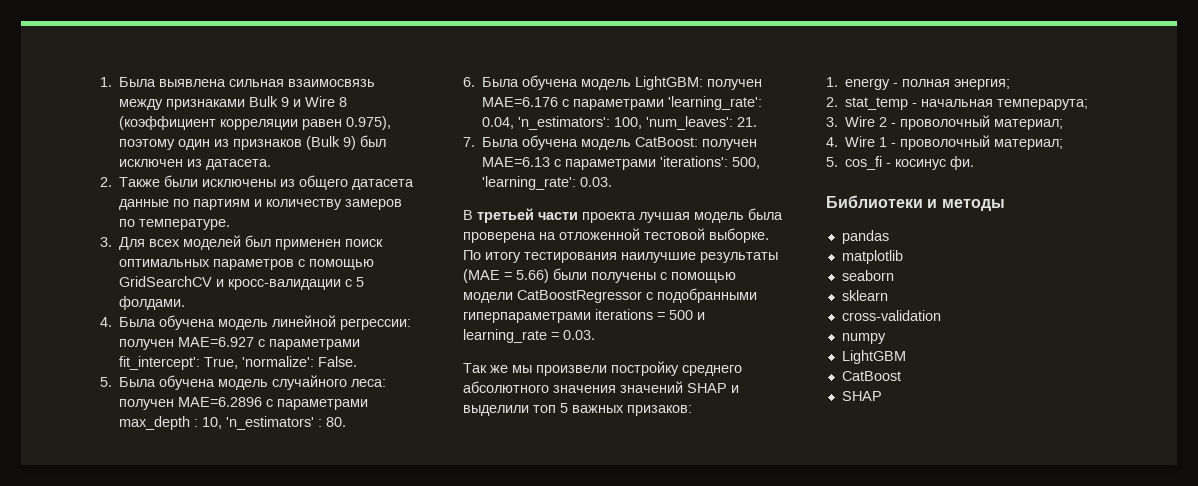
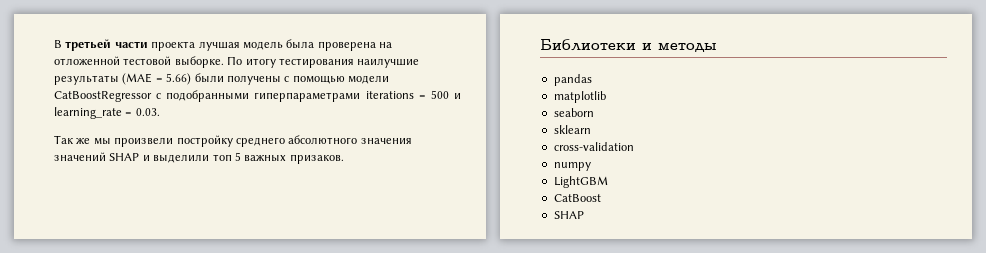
- 1. Была выявлена сильная взаимосвязь между признаками Bulk 9 и Wire 8 (коэффициент корреляции равен 0.975), поэтому один из признаков (Bulk 9) был исключен из датасета.
- 2. Также были исключены из общего датасета данные по партиям и количеству замеров по температуре.
- 3. Для всех моделей был применен поиск оптимальных параметров с помощью GridSearchCV и кросс-валидации с 5 фолдами.
- 4. Была обучена модель линейной регрессии: получен MAE=6.927 с параметрами fit_intercept': True, 'normalize': False.
- 5. Была обучена модель случайного леса: получен MAE=6.2896 с параметрами max_depth : 10, 'n_estimators' : 80.
- 6. Была обучена модель LightGBM: получен MAE=6.176 с параметрами 'learning_rate': 0.04, 'n_estimators': 100, 'num_leaves': 21.
- 7. Была обучена модель CatBoost: получен МАЕ=6.13 с параметрами 'iterations': 500, 'learning_rate': 0.03.
- Так же мы произвели постройку среднего абсолютного значения значений SHAP и выделили топ 5 важных призаков:
- 1. energy - полная энергия;
- 2. stat_temp - начальная темперарута;
- 3. Wire 2 - проволочный материал;
- 4. Wire 1 - проволочный материал;
- 5. cos_fi - косинус фи.
+ Так же мы произвели постройку среднего абсолютного значения значений SHAP и выделили топ 5 важных призаков.

